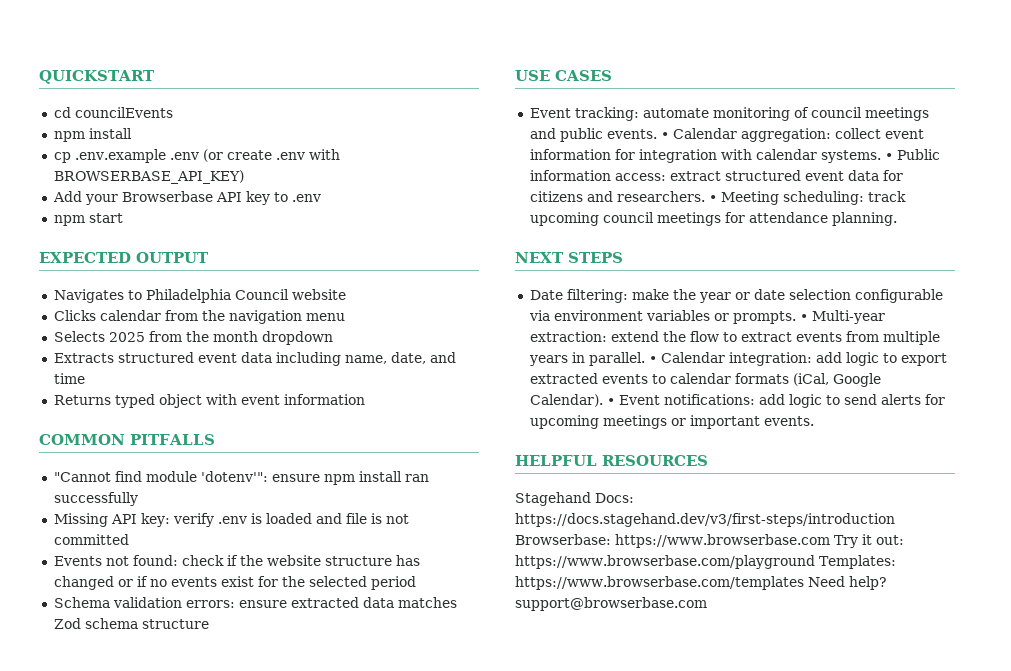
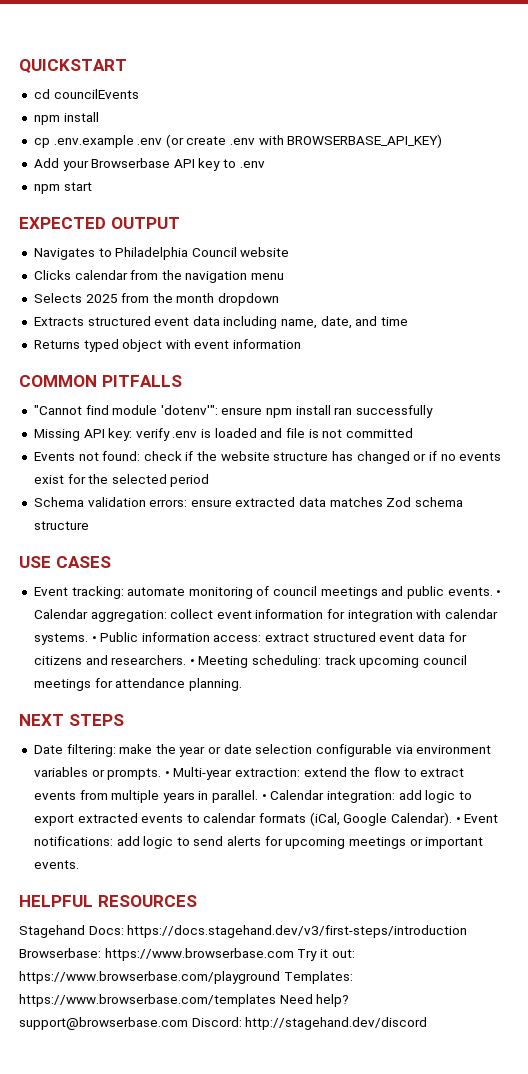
- Stagehand Docs: https://docs.stagehand.dev/v3/first-steps/introduction Browserbase: https://www.browserbase.com Try it out: https://www.browserbase.com/playground Templates: https://www.browserbase.com/templates Need help? support@browserbase.com
+ Stagehand Docs: https://docs.stagehand.dev/v3/first-steps/introduction Browserbase: https://www.browserbase.com Try it out: https://www.browserbase.com/playground Templates: https://www.browserbase.com/templates Need help? support@browserbase.com Discord: http://stagehand.dev/discord

